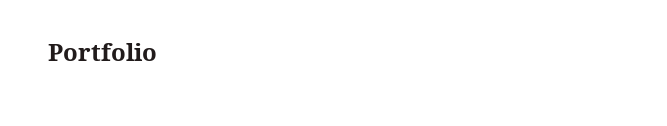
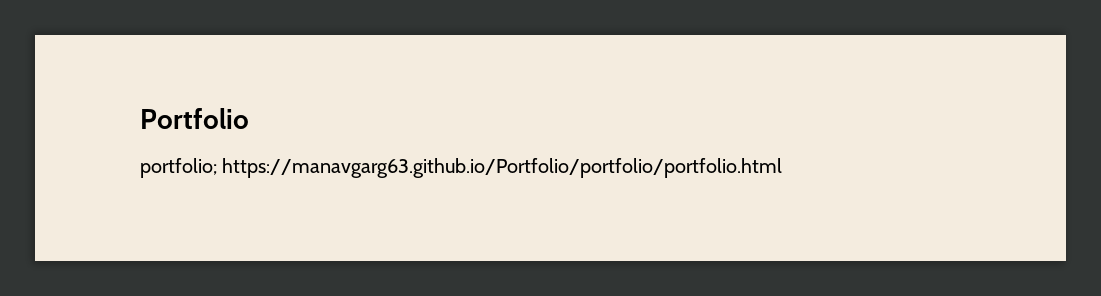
+ portfolio; https://manavgarg63.github.io/Portfolio/portfolio/portfolio.html

